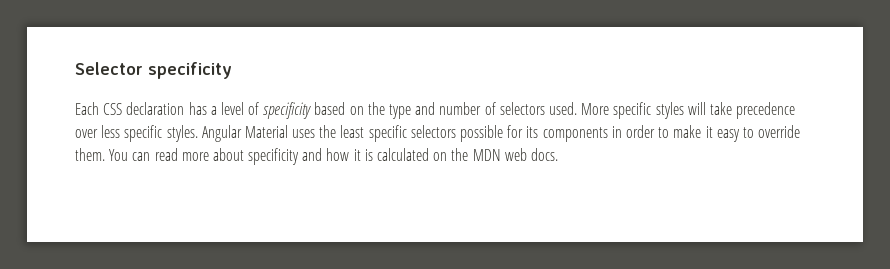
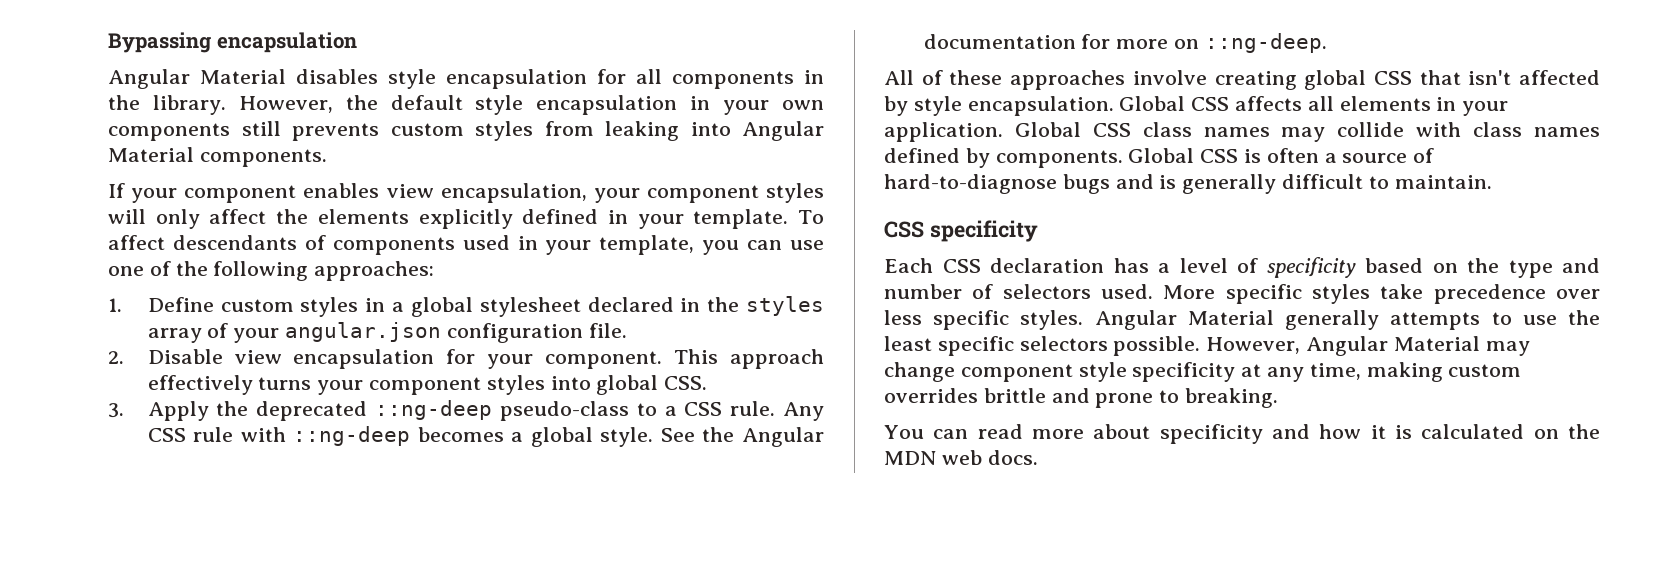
- Selector specificity
+ Bypassing encapsulation
+ Angular Material disables style encapsulation for all components in the library. However, the default style encapsulation in your own components still prevents custom styles from leaking into Angular Material components.
+ If your component enables view encapsulation, your component styles will only affect the elements explicitly defined in your template. To affect descendants of components used in your template, you can use one of the following approaches:
+ 1. Define custom styles in a global stylesheet declared in the styles array of your angular.json configuration file.
+ 2. Disable view encapsulation for your component. This approach effectively turns your component styles into global CSS.
+ 3. Apply the deprecated ::ng-deep pseudo-class to a CSS rule. Any CSS rule with ::ng-deep becomes a global style. See the Angular documentation for more on ::ng-deep.
+ All of these approaches involve creating global CSS that isn't affected by style encapsulation. Global CSS affects all elements in your application. Global CSS class names may collide with class names defined by components. Global CSS is often a source of hard-to-diagnose bugs and is generally difficult to maintain.
+ CSS specificity
- More specific styles will take precedence over less specific styles.
+ More specific styles take precedence over less specific styles.
- Angular Material uses the least specific selectors possible for its components in order to make it easy to override them. You can read more about specificity and how it is calculated on the MDN web docs.
+ Angular Material generally attempts to use the least specific selectors possible. However, Angular Material may change component style specificity at any time, making custom overrides brittle and prone to breaking.
+ You can read more about specificity and how it is calculated on the MDN web docs.

